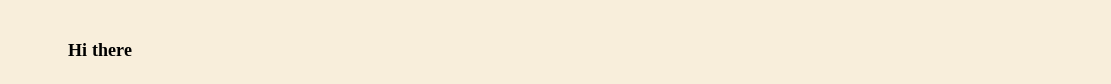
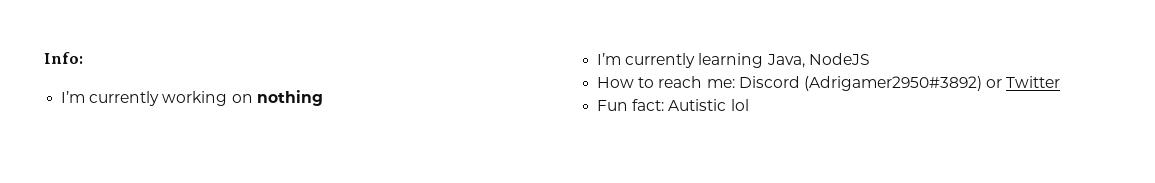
- Hi there
+ Info:
+ I’m currently working on nothing
+ I’m currently learning Java, NodeJS
+ How to reach me: Discord (Adrigamer2950#3892) or Twitter
+ Fun fact: Autistic lol

